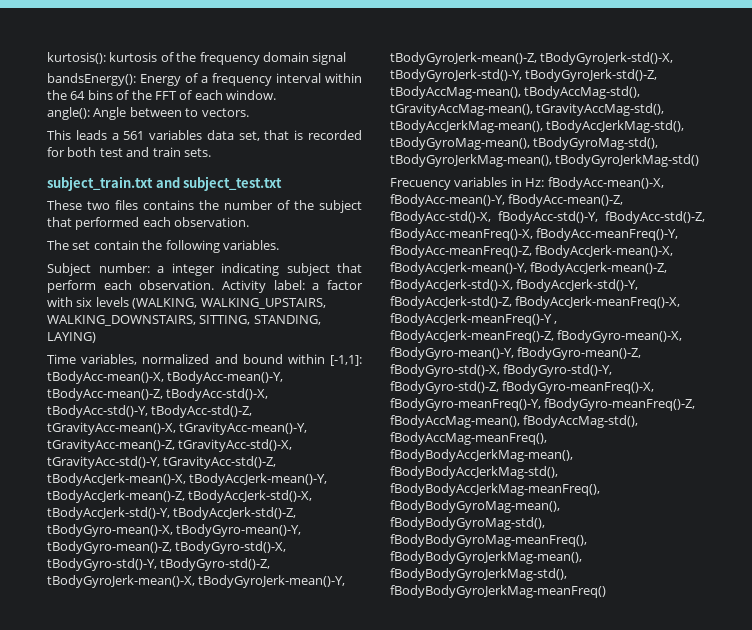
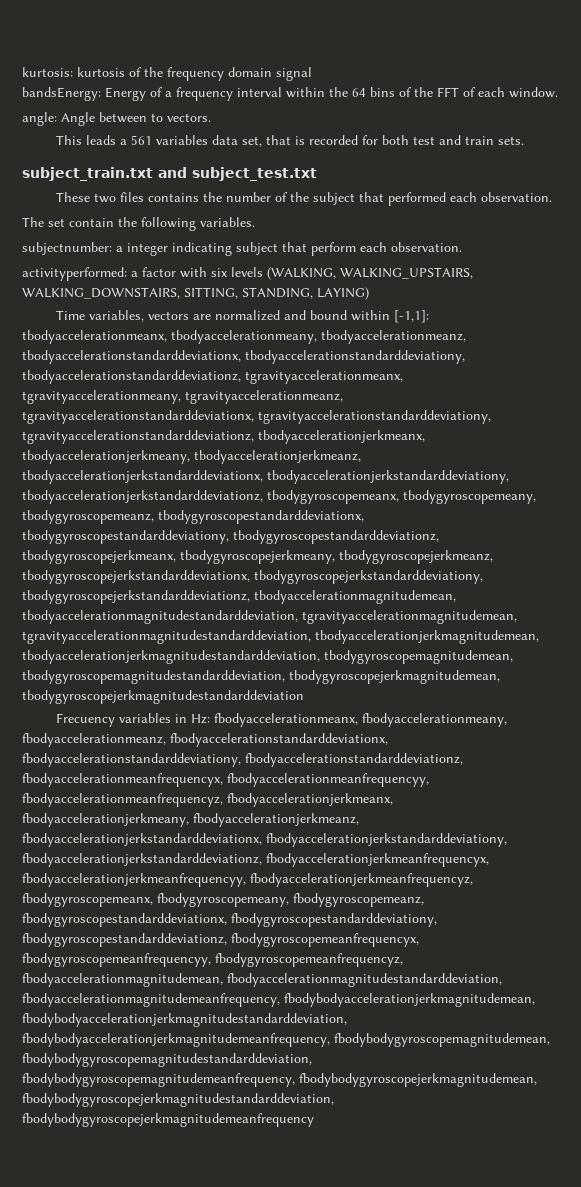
- kurtosis(): kurtosis of the frequency domain signal
+ kurtosis: kurtosis of the frequency domain signal
- bandsEnergy(): Energy of a frequency interval within the 64 bins of the FFT of each window.
+ bandsEnergy: Energy of a frequency interval within the 64 bins of the FFT of each window.
- angle(): Angle between to vectors.
+ angle: Angle between to vectors.
- Subject number: a integer indicating subject that perform each observation. Activity label: a factor with six levels (WALKING, WALKING_UPSTAIRS, WALKING_DOWNSTAIRS, SITTING, STANDING, LAYING)
+ subjectnumber: a integer indicating subject that perform each observation.
+ activityperformed: a factor with six levels (WALKING, WALKING_UPSTAIRS, WALKING_DOWNSTAIRS, SITTING, STANDING, LAYING)
- Time variables, normalized and bound within [-1,1]: tBodyAcc-mean()-X, tBodyAcc-mean()-Y, tBodyAcc-mean()-Z, tBodyAcc-std()-X, tBodyAcc-std()-Y, tBodyAcc-std()-Z, tGravityAcc-mean()-X, tGravityAcc-mean()-Y, tGravityAcc-mean()-Z, tGravityAcc-std()-X, tGravityAcc-std()-Y, tGravityAcc-std()-Z, tBodyAccJerk-mean()-X, tBodyAccJerk-mean()-Y, tBodyAccJerk-mean()-Z, tBodyAccJerk-std()-X, tBodyAccJerk-std()-Y, tBodyAccJerk-std()-Z, tBodyGyro-mean()-X, tBodyGyro-mean()-Y, tBodyGyro-mean()-Z, tBodyGyro-std()-X, tBodyGyro-std()-Y, tBodyGyro-std()-Z, tBodyGyroJerk-mean()-X, tBodyGyroJerk-mean()-Y, tBodyGyroJerk-mean()-Z, tBodyGyroJerk-std()-X, tBodyGyroJerk-std()-Y, tBodyGyroJerk-std()-Z, tBodyAccMag-mean(), tBodyAccMag-std(), tGravityAccMag-mean(), tGravityAccMag-std(), tBodyAccJerkMag-mean(), tBodyAccJerkMag-std(), tBodyGyroMag-mean(), tBodyGyroMag-std(), tBodyGyroJerkMag-mean(), tBodyGyroJerkMag-std()
- Frecuency variables in Hz: fBodyAcc-mean()-X, fBodyAcc-mean()-Y, fBodyAcc-mean()-Z, fBodyAcc-std()-X, fBodyAcc-std()-Y, fBodyAcc-std()-Z, fBodyAcc-meanFreq()-X, fBodyAcc-meanFreq()-Y, fBodyAcc-meanFreq()-Z, fBodyAccJerk-mean()-X, fBodyAccJerk-mean()-Y, fBodyAccJerk-mean()-Z, fBodyAccJerk-std()-X, fBodyAccJerk-std()-Y, fBodyAccJerk-std()-Z, fBodyAccJerk-meanFreq()-X, fBodyAccJerk-meanFreq()-Y , fBodyAccJerk-meanFreq()-Z, fBodyGyro-mean()-X, fBodyGyro-mean()-Y, fBodyGyro-mean()-Z, fBodyGyro-std()-X, fBodyGyro-std()-Y, fBodyGyro-std()-Z, fBodyGyro-meanFreq()-X, fBodyGyro-meanFreq()-Y, fBodyGyro-meanFreq()-Z, fBodyAccMag-mean(), fBodyAccMag-std(), fBodyAccMag-meanFreq(), fBodyBodyAccJerkMag-mean(), fBodyBodyAccJerkMag-std(), fBodyBodyAccJerkMag-meanFreq(), fBodyBodyGyroMag-mean(), fBodyBodyGyroMag-std(), fBodyBodyGyroMag-meanFreq(), fBodyBodyGyroJerkMag-mean(), fBodyBodyGyroJerkMag-std(), fBodyBodyGyroJerkMag-meanFreq()
+ Time variables, vectors are normalized and bound within [-1,1]: tbodyaccelerationmeanx, tbodyaccelerationmeany, tbodyaccelerationmeanz, tbodyaccelerationstandarddeviationx, tbodyaccelerationstandarddeviationy, tbodyaccelerationstandarddeviationz, tgravityaccelerationmeanx, tgravityaccelerationmeany, tgravityaccelerationmeanz, tgravityaccelerationstandarddeviationx, tgravityaccelerationstandarddeviationy, tgravityaccelerationstandarddeviationz, tbodyaccelerationjerkmeanx, tbodyaccelerationjerkmeany, tbodyaccelerationjerkmeanz, tbodyaccelerationjerkstandarddeviationx, tbodyaccelerationjerkstandarddeviationy, tbodyaccelerationjerkstandarddeviationz, tbodygyroscopemeanx, tbodygyroscopemeany, tbodygyroscopemeanz, tbodygyroscopestandarddeviationx, tbodygyroscopestandarddeviationy, tbodygyroscopestandarddeviationz, tbodygyroscopejerkmeanx, tbodygyroscopejerkmeany, tbodygyroscopejerkmeanz, tbodygyroscopejerkstandarddeviationx, tbodygyroscopejerkstandarddeviationy, tbodygyroscopejerkstandarddeviationz, tbodyaccelerationmagnitudemean, tbodyaccelerationmagnitudestandarddeviation, tgravityaccelerationmagnitudemean, tgravityaccelerationmagnitudestandarddeviation, tbodyaccelerationjerkmagnitudemean, tbodyaccelerationjerkmagnitudestandarddeviation, tbodygyroscopemagnitudemean, tbodygyroscopemagnitudestandarddeviation, tbodygyroscopejerkmagnitudemean, tbodygyroscopejerkmagnitudestandarddeviation
+ Frecuency variables in Hz: fbodyaccelerationmeanx, fbodyaccelerationmeany, fbodyaccelerationmeanz, fbodyaccelerationstandarddeviationx, fbodyaccelerationstandarddeviationy, fbodyaccelerationstandarddeviationz, fbodyaccelerationmeanfrequencyx, fbodyaccelerationmeanfrequencyy, fbodyaccelerationmeanfrequencyz, fbodyaccelerationjerkmeanx, fbodyaccelerationjerkmeany, fbodyaccelerationjerkmeanz, fbodyaccelerationjerkstandarddeviationx, fbodyaccelerationjerkstandarddeviationy, fbodyaccelerationjerkstandarddeviationz, fbodyaccelerationjerkmeanfrequencyx, fbodyaccelerationjerkmeanfrequencyy, fbodyaccelerationjerkmeanfrequencyz, fbodygyroscopemeanx, fbodygyroscopemeany, fbodygyroscopemeanz, fbodygyroscopestandarddeviationx, fbodygyroscopestandarddeviationy, fbodygyroscopestandarddeviationz, fbodygyroscopemeanfrequencyx, fbodygyroscopemeanfrequencyy, fbodygyroscopemeanfrequencyz, fbodyaccelerationmagnitudemean, fbodyaccelerationmagnitudestandarddeviation, fbodyaccelerationmagnitudemeanfrequency, fbodybodyaccelerationjerkmagnitudemean, fbodybodyaccelerationjerkmagnitudestandarddeviation, fbodybodyaccelerationjerkmagnitudemeanfrequency, fbodybodygyroscopemagnitudemean, fbodybodygyroscopemagnitudestandarddeviation, fbodybodygyroscopemagnitudemeanfrequency, fbodybodygyroscopejerkmagnitudemean, fbodybodygyroscopejerkmagnitudestandarddeviation, fbodybodygyroscopejerkmagnitudemeanfrequency

